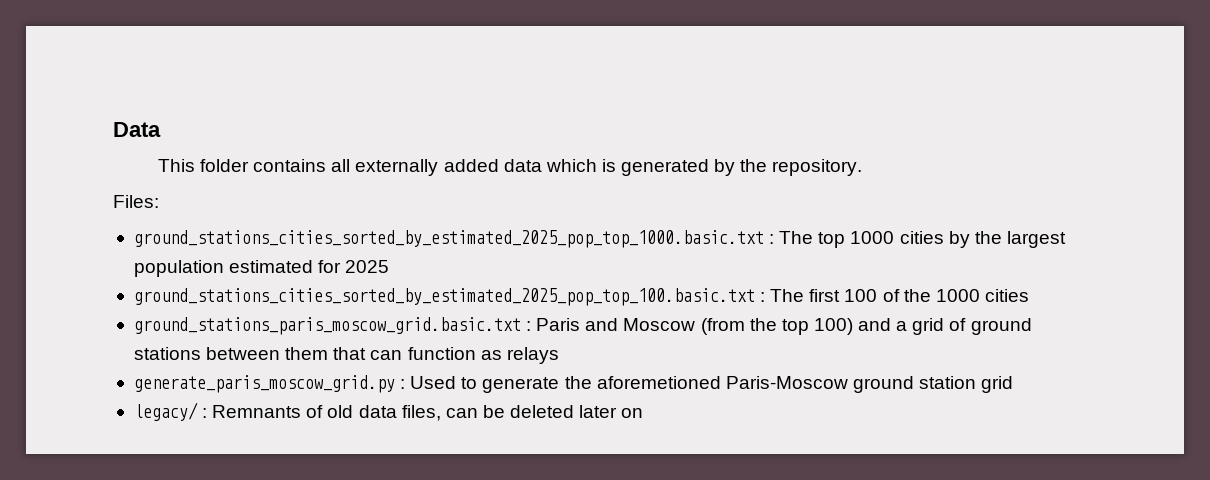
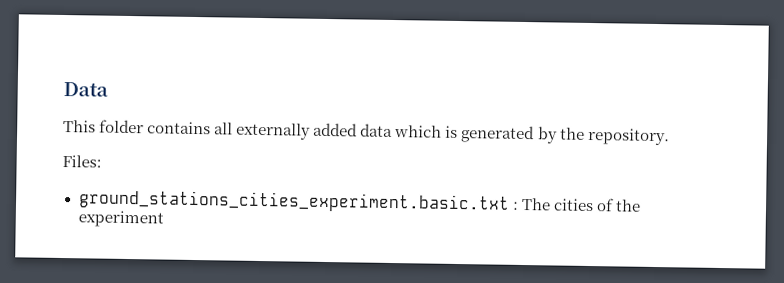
- ground_stations_cities_sorted_by_estimated_2025_pop_top_1000.basic.txt : The top 1000 cities by the largest population estimated for 2025
- ground_stations_cities_sorted_by_estimated_2025_pop_top_100.basic.txt : The first 100 of the 1000 cities
- ground_stations_paris_moscow_grid.basic.txt : Paris and Moscow (from the top 100) and a grid of ground stations between them that can function as relays
- generate_paris_moscow_grid.py : Used to generate the aforemetioned Paris-Moscow ground station grid
- legacy/ : Remnants of old data files, can be deleted later on
+ ground_stations_cities_experiment.basic.txt : The cities of the experiment

